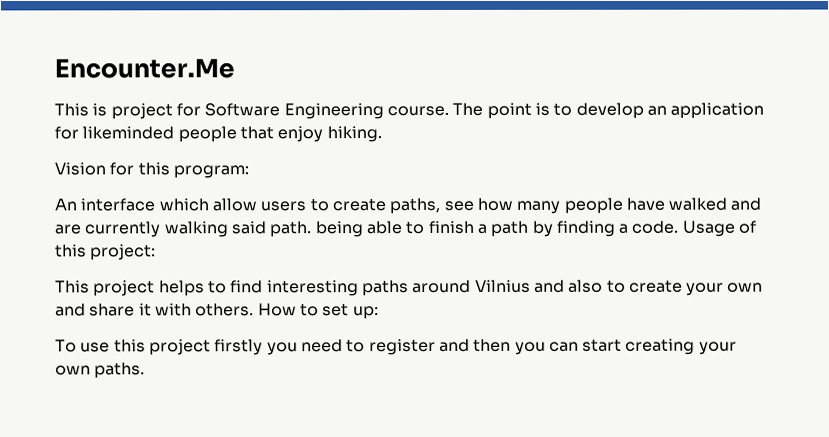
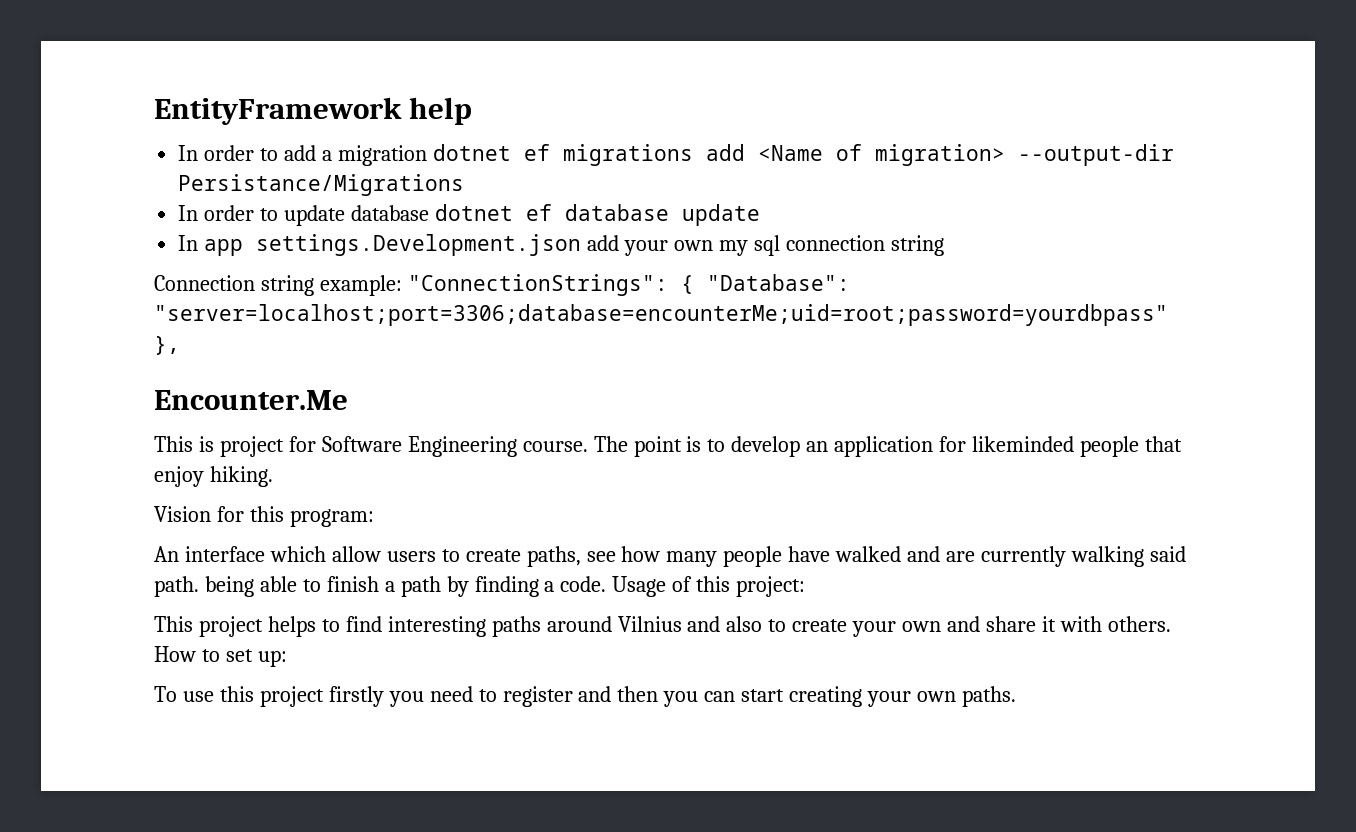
+ EntityFramework help
+ In order to add a migration dotnet ef migrations add <Name of migration> --output-dir Persistance/Migrations
+ In order to update database dotnet ef database update
+ In app settings.Development.json add your own my sql connection string
+ Connection string example: "ConnectionStrings": { "Database": "server=localhost;port=3306;database=encounterMe;uid=root;password=yourdbpass" },

